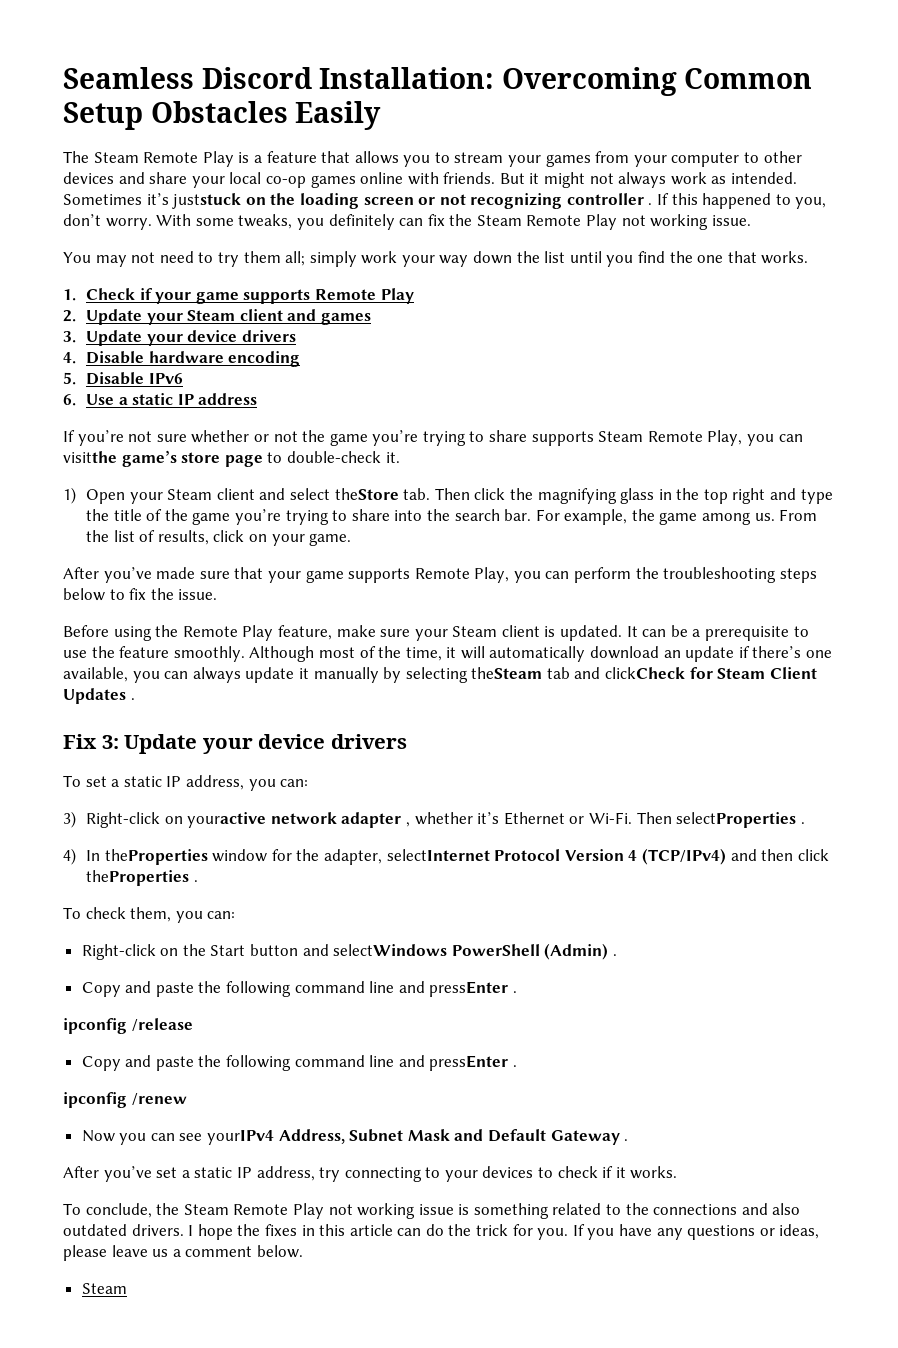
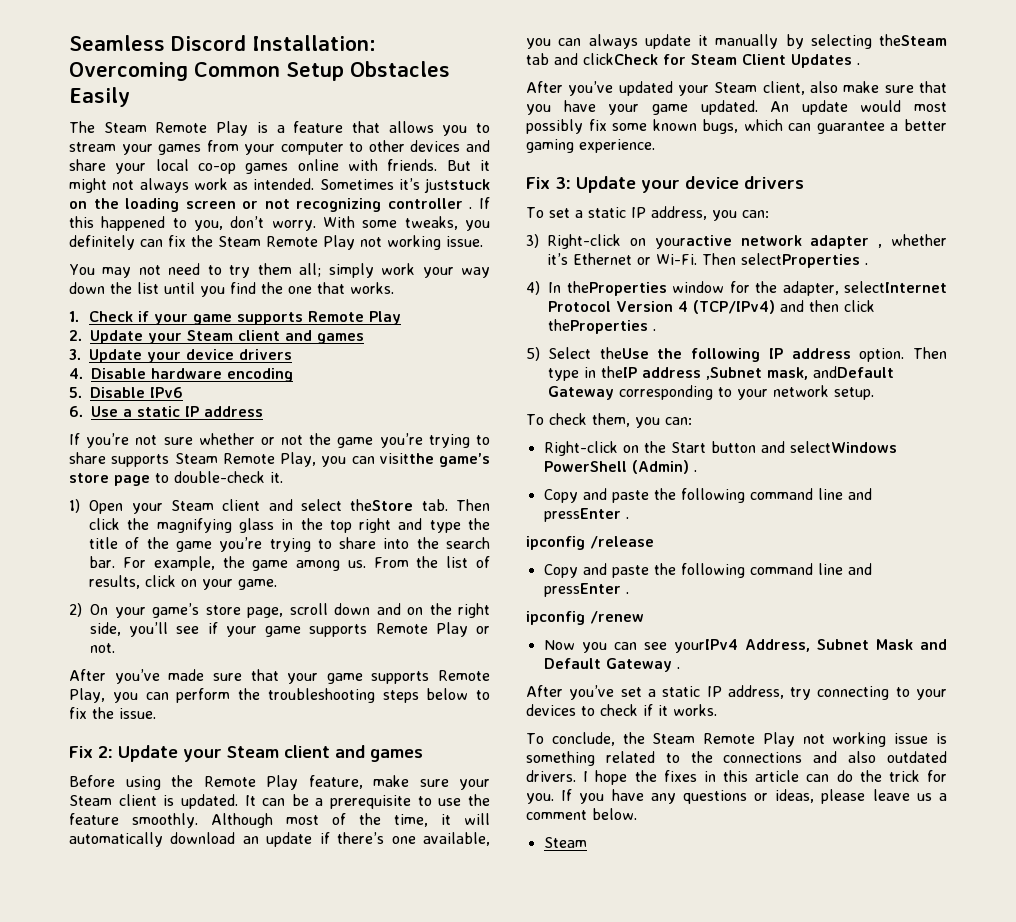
+ 2) On your game’s store page, scroll down and on the right side, you’ll see if your game supports Remote Play or not.
+ Fix 2: Update your Steam client and games
+ After you’ve updated your Steam client, also make sure that you have your game updated. An update would most possibly fix some known bugs, which can guarantee a better gaming experience.
+ 5) Select theUse the following IP address option. Then type in theIP address ,Subnet mask, andDefault Gateway corresponding to your network setup.

